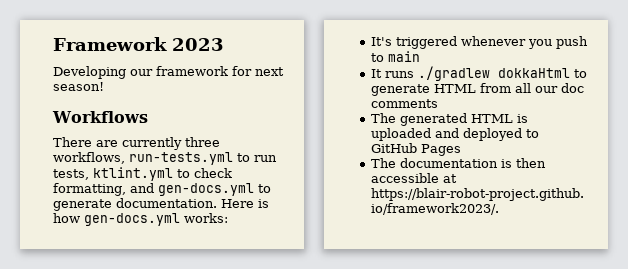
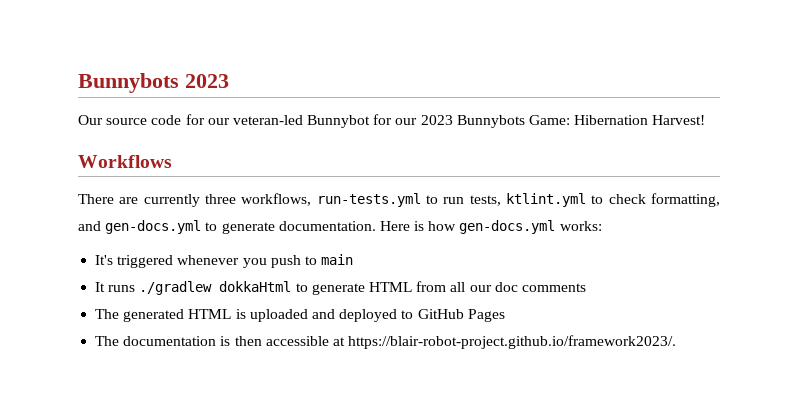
- Framework 2023
+ Bunnybots 2023
- Developing our framework for next season!
+ Our source code for our veteran-led Bunnybot for our 2023 Bunnybots Game: Hibernation Harvest!

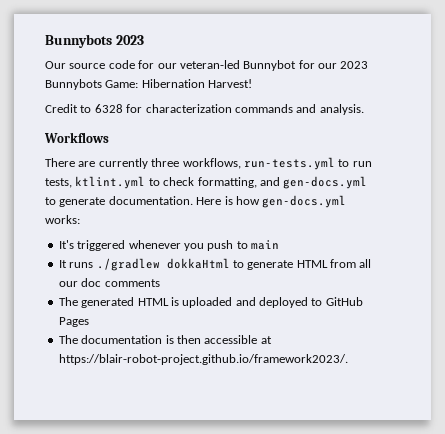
+ Credit to 6328 for characterization commands and analysis.

